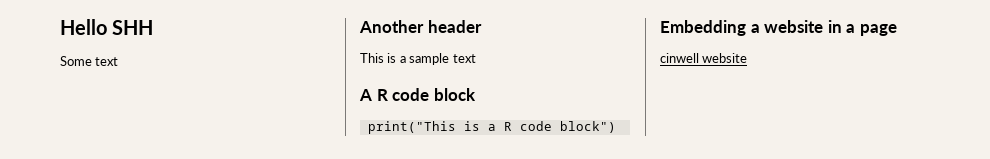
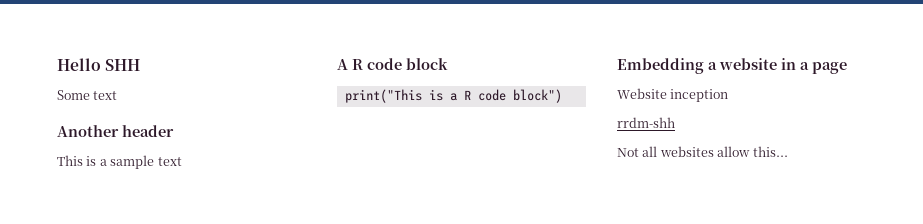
- cinwell website
+ Website inception
+ rrdm-shh
+ Not all websites allow this...

